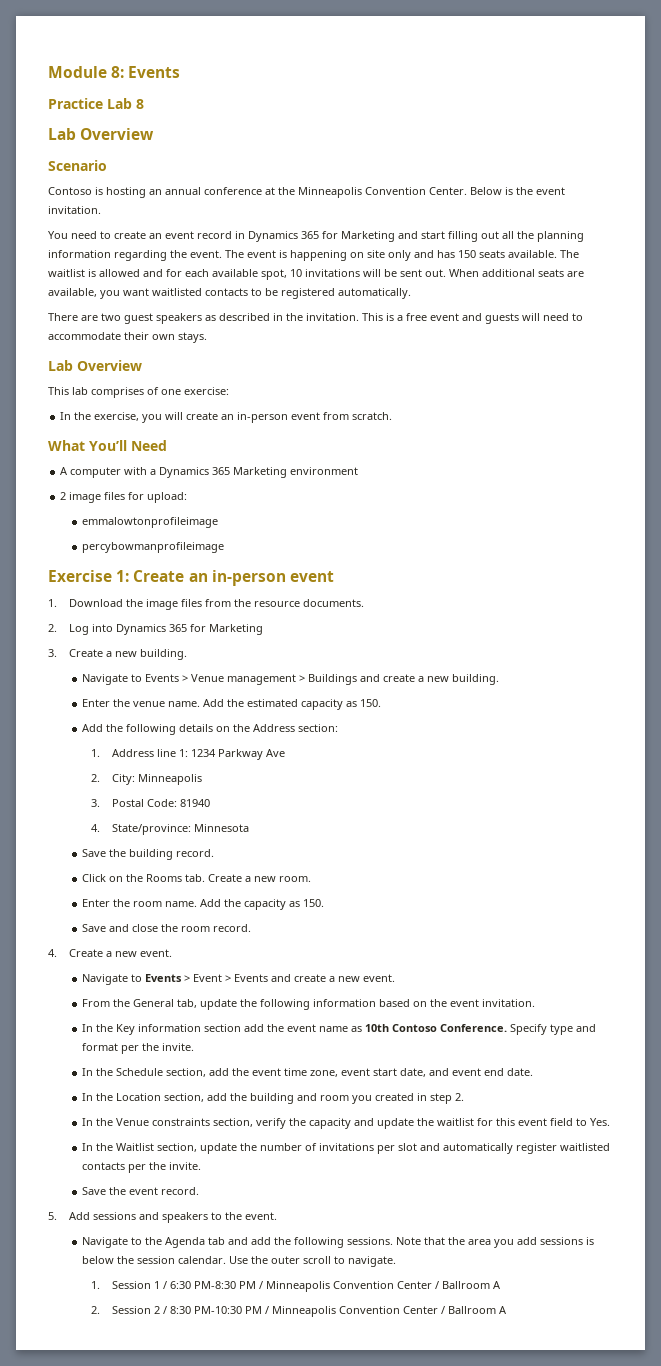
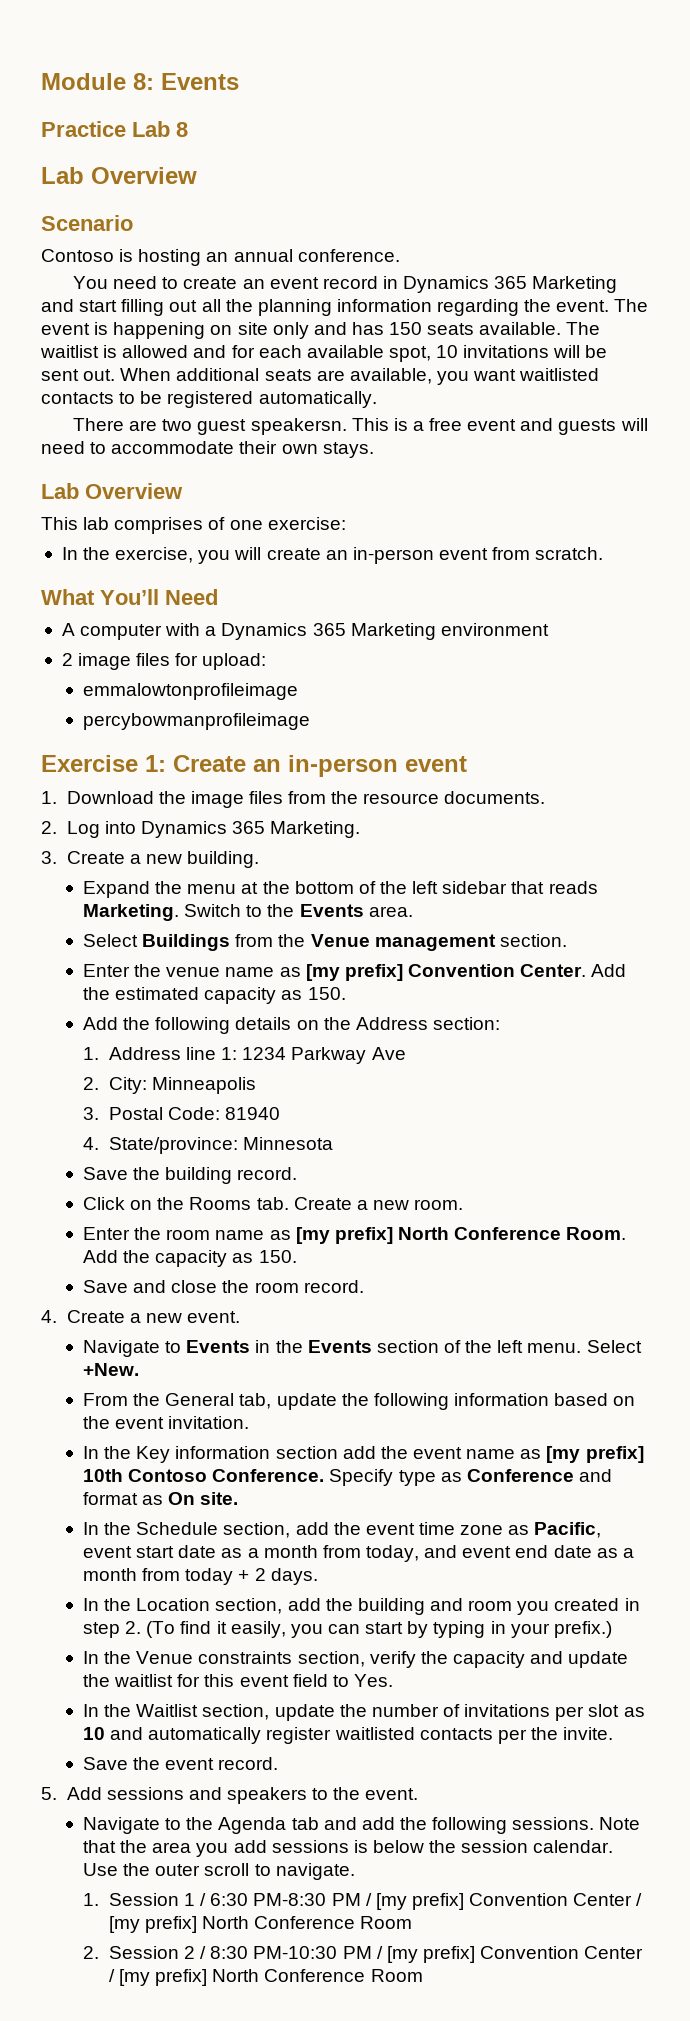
- Contoso is hosting an annual conference at the Minneapolis Convention Center. Below is the event invitation.
+ Contoso is hosting an annual conference.
- You need to create an event record in Dynamics 365 for Marketing and start filling out all the planning information regarding the event.
+ You need to create an event record in Dynamics 365 Marketing and start filling out all the planning information regarding the event.
- There are two guest speakers as described in the invitation.
+ There are two guest speakersn.
- 2. Log into Dynamics 365 for Marketing
+ 2. Log into Dynamics 365 Marketing.
- Navigate to Events > Venue management > Buildings and create a new building.
- Enter the venue name.
+ Expand the menu at the bottom of the left sidebar that reads Marketing. Switch to the Events area.
+ Select Buildings from the Venue management section.
+ Enter the venue name as [my prefix] Convention Center.
- Enter the room name.
+ Enter the room name as [my prefix] North Conference Room.
- Navigate to Events > Event > Events and create a new event.
+ Navigate to Events in the Events section of the left menu. Select +New.
- In the Key information section add the event name as 10th Contoso Conference.
+ In the Key information section add the event name as [my prefix] 10th Contoso Conference.
- Specify type and format per the invite.
+ Specify type as Conference and format as On site.
- In the Schedule section, add the event time zone, event start date, and event end date.
+ In the Schedule section, add the event time zone as Pacific, event start date as a month from today, and event end date as a month from today + 2 days.
- In the Location section, add the building and room you created in step 2.
+ In the Location section, add the building and room you created in step 2. (To find it easily, you can start by typing in your prefix.)
- In the Waitlist section, update the number of invitations per slot and automatically register waitlisted contacts per the invite.
+ In the Waitlist section, update the number of invitations per slot as 10 and automatically register waitlisted contacts per the invite.
- 1. Session 1 / 6:30 PM-8:30 PM / Minneapolis Convention Center / Ballroom A
+ 1. Session 1 / 6:30 PM-8:30 PM / [my prefix] Convention Center / [my prefix] North Conference Room
- 2. Session 2 / 8:30 PM-10:30 PM / Minneapolis Convention Center / Ballroom A
+ 2. Session 2 / 8:30 PM-10:30 PM / [my prefix] Convention Center / [my prefix] North Conference Room

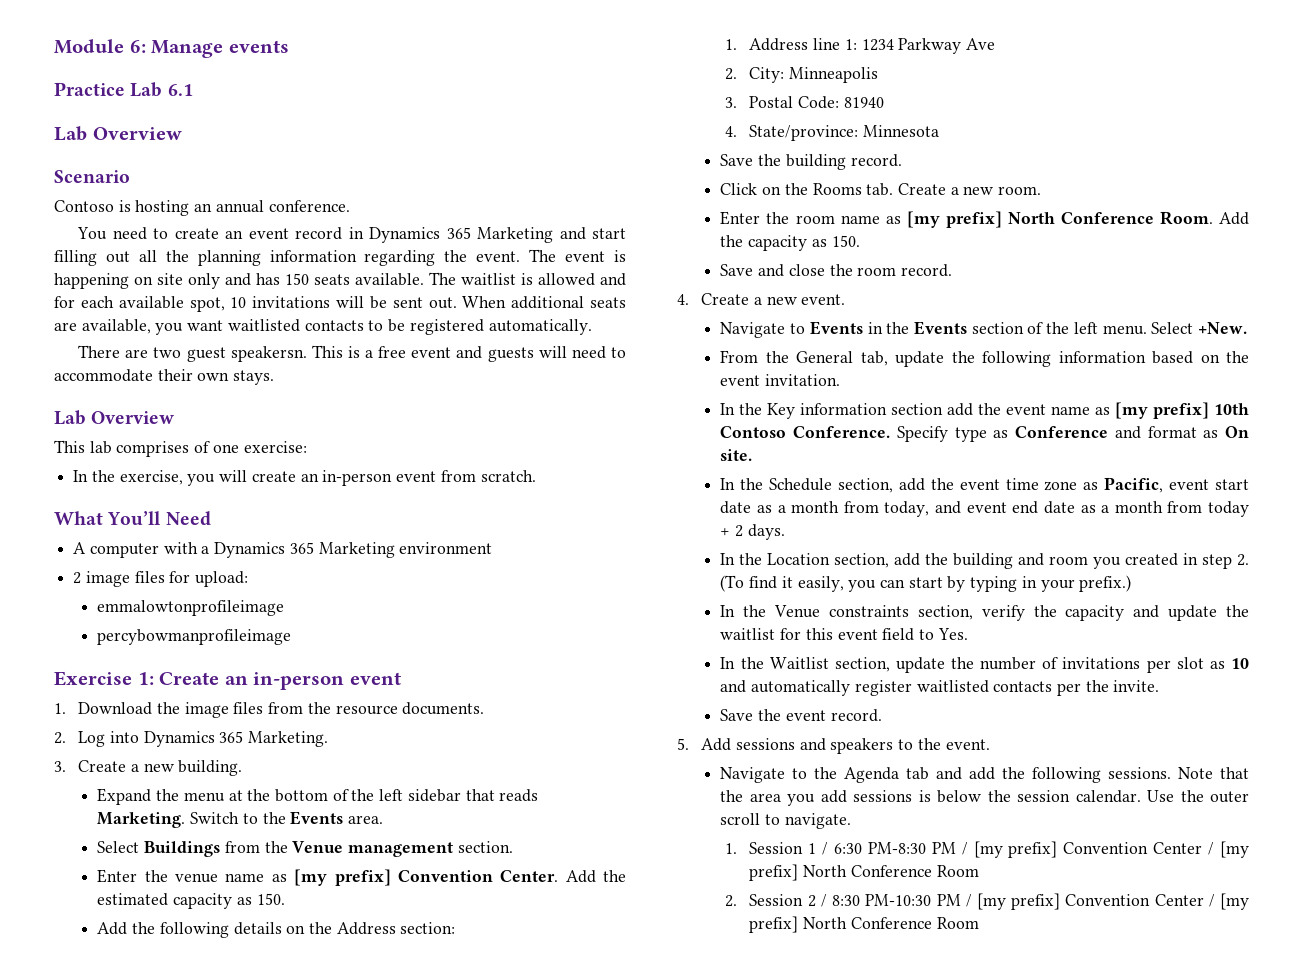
- Module 8: Events
+ Module 6: Manage events
- Practice Lab 8
+ Practice Lab 6.1

